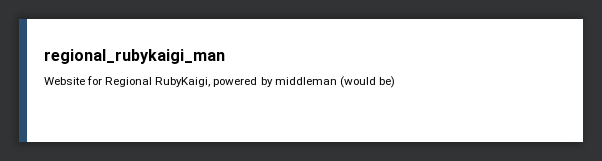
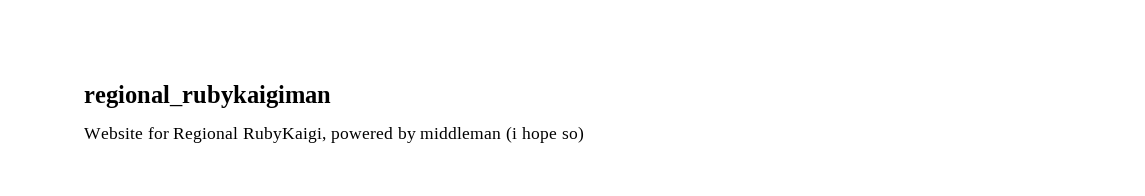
- regional_rubykaigi_man
+ regional_rubykaigiman
- Website for Regional RubyKaigi, powered by middleman (would be)
+ Website for Regional RubyKaigi, powered by middleman (i hope so)

